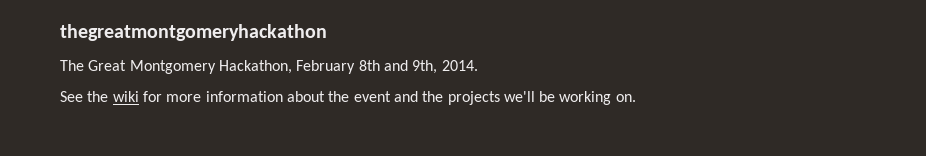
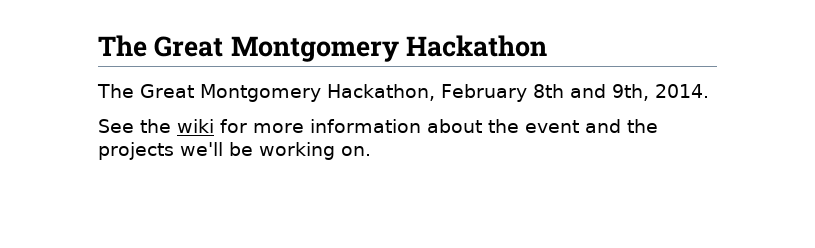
- thegreatmontgomeryhackathon
+ The Great Montgomery Hackathon

